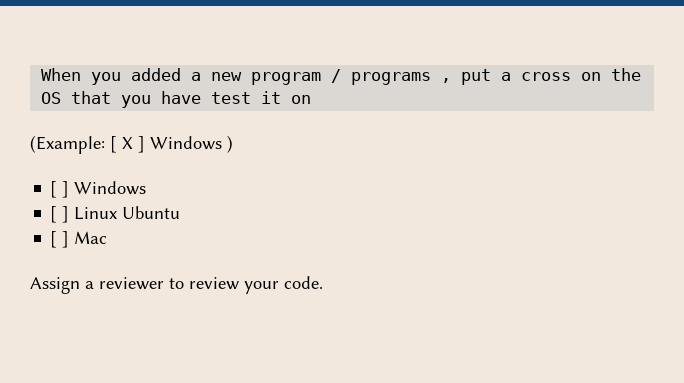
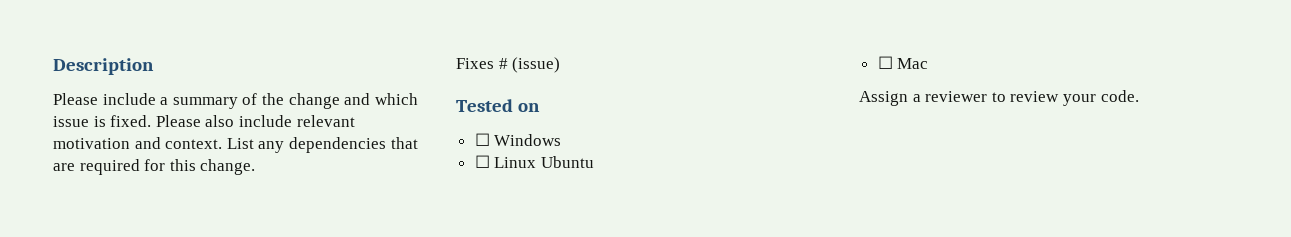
- When you added a new program / programs , put a cross on the OS that you have test it on
- (Example: [ X ] Windows )
- [ ] Windows
+ Description
+ Please include a summary of the change and which issue is fixed. Please also include relevant motivation and context. List any dependencies that are required for this change.
+ Fixes # (issue)
+ Tested on
+ ☐ Windows
- [ ] Linux Ubuntu
+ ☐ Linux Ubuntu
- [ ] Mac
+ ☐ Mac

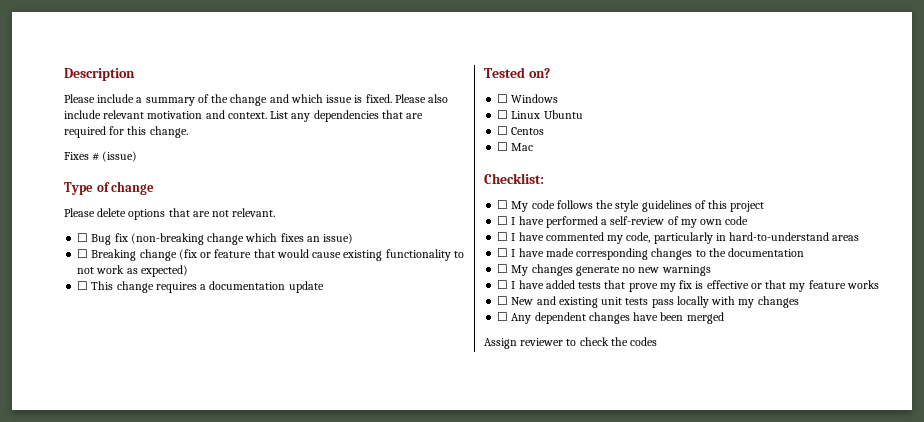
+ Type of change
+ Please delete options that are not relevant.
+ ☐ Bug fix (non-breaking change which fixes an issue)
+ ☐ Breaking change (fix or feature that would cause existing functionality to not work as expected)
+ ☐ This change requires a documentation update
- Tested on
+ Tested on?
+ ☐ Centos
+ Checklist:
+ ☐ My code follows the style guidelines of this project
+ ☐ I have performed a self-review of my own code
+ ☐ I have commented my code, particularly in hard-to-understand areas
+ ☐ I have made corresponding changes to the documentation
+ ☐ My changes generate no new warnings
+ ☐ I have added tests that prove my fix is effective or that my feature works
+ ☐ New and existing unit tests pass locally with my changes
+ ☐ Any dependent changes have been merged
- Assign a reviewer to review your code.
+ Assign reviewer to check the codes

